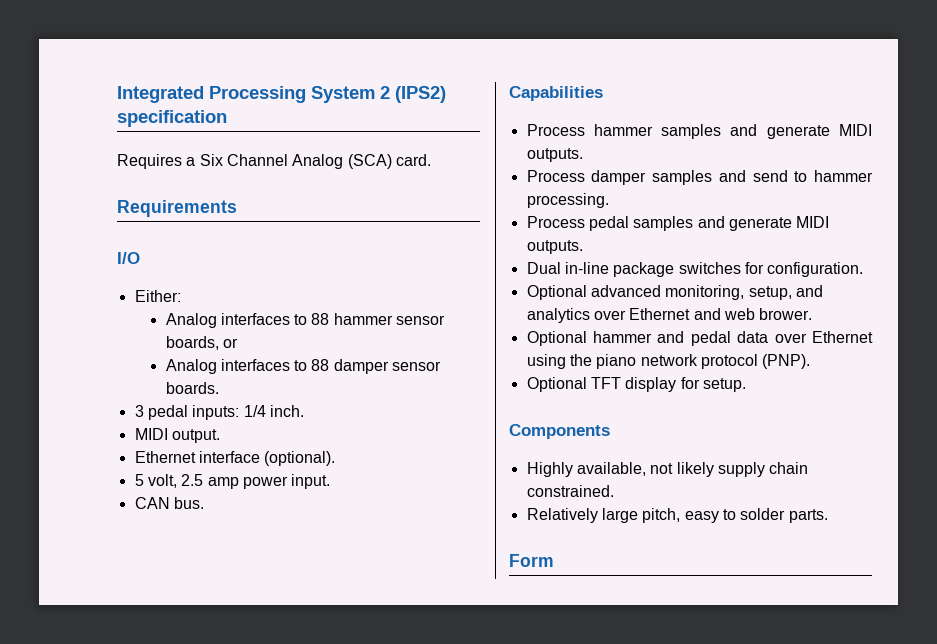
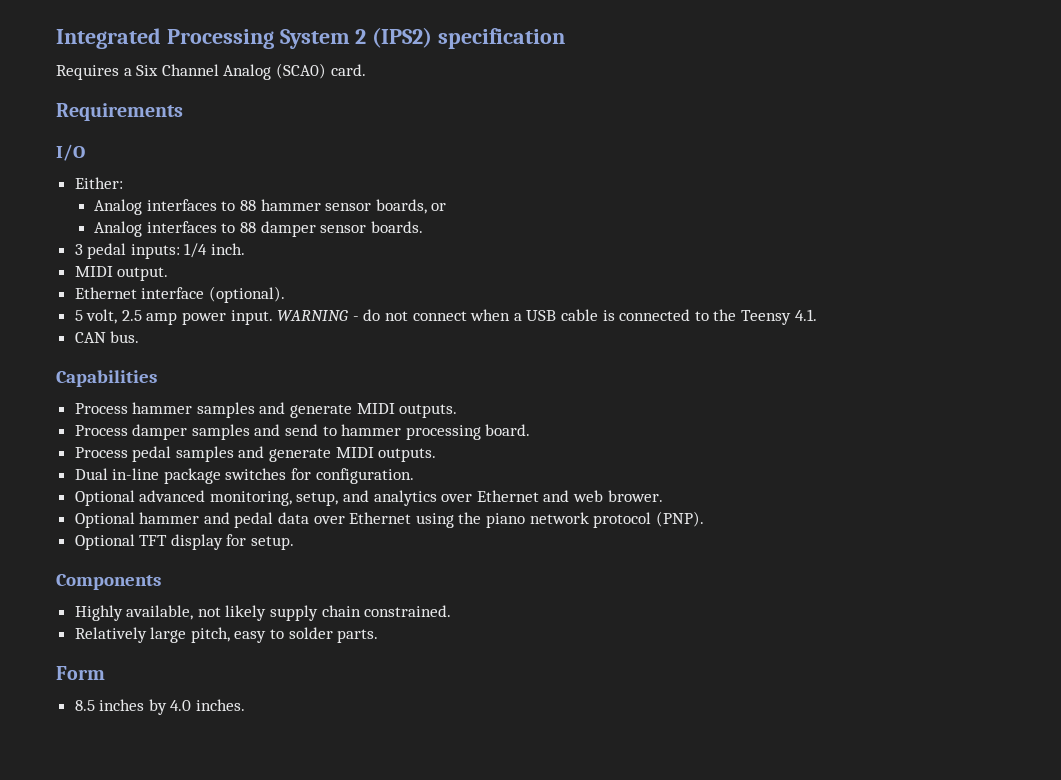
- Requires a Six Channel Analog (SCA) card.
+ Requires a Six Channel Analog (SCA0) card.
+ WARNING - do not connect when a USB cable is connected to the Teensy 4.1.
- Process damper samples and send to hammer processing.
+ Process damper samples and send to hammer processing board.
+ 8.5 inches by 4.0 inches.

